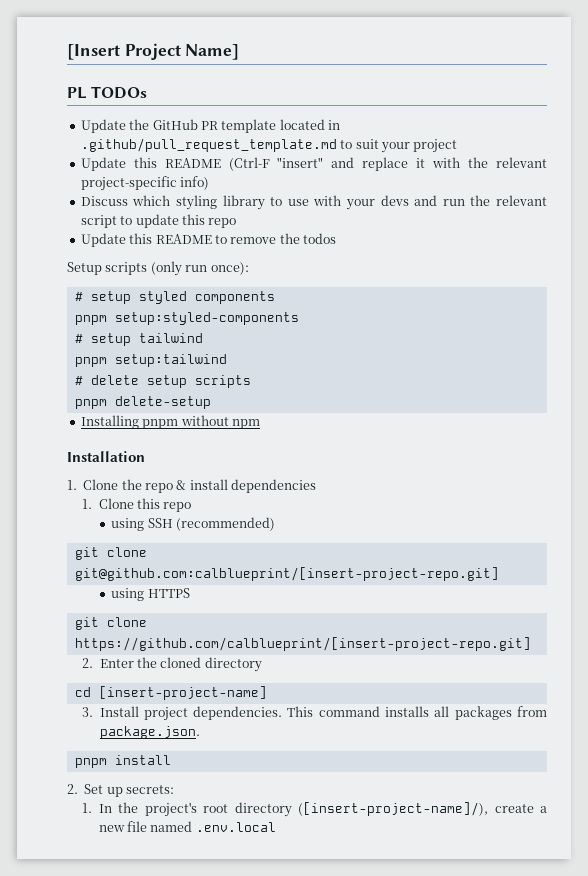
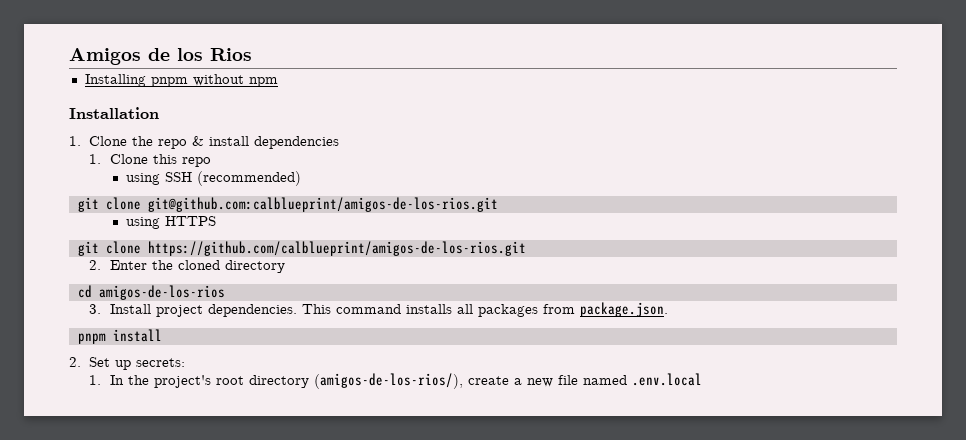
- [Insert Project Name]
- PL TODOs
- Update the GitHub PR template located in .github/pull_request_template.md to suit your project
- Update this README (Ctrl-F "insert" and replace it with the relevant project-specific info)
- Discuss which styling library to use with your devs and run the relevant script to update this repo
- Update this README to remove the todos
- Setup scripts (only run once):
- # setup styled components
- pnpm setup:styled-components
- # setup tailwind
- pnpm setup:tailwind
- # delete setup scripts
- pnpm delete-setup
+ Amigos de los Rios
- git clone git@github.com:calblueprint/[insert-project-repo.git]
+ git clone git@github.com:calblueprint/amigos-de-los-rios.git
- git clone https://github.com/calblueprint/[insert-project-repo.git]
+ git clone https://github.com/calblueprint/amigos-de-los-rios.git
- cd [insert-project-name]
+ cd amigos-de-los-rios
- 1. In the project's root directory ([insert-project-name]/), create a new file named .env.local
+ 1. In the project's root directory (amigos-de-los-rios/), create a new file named .env.local

